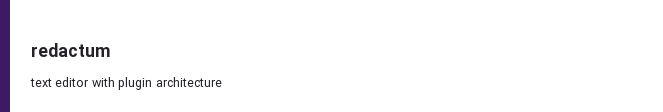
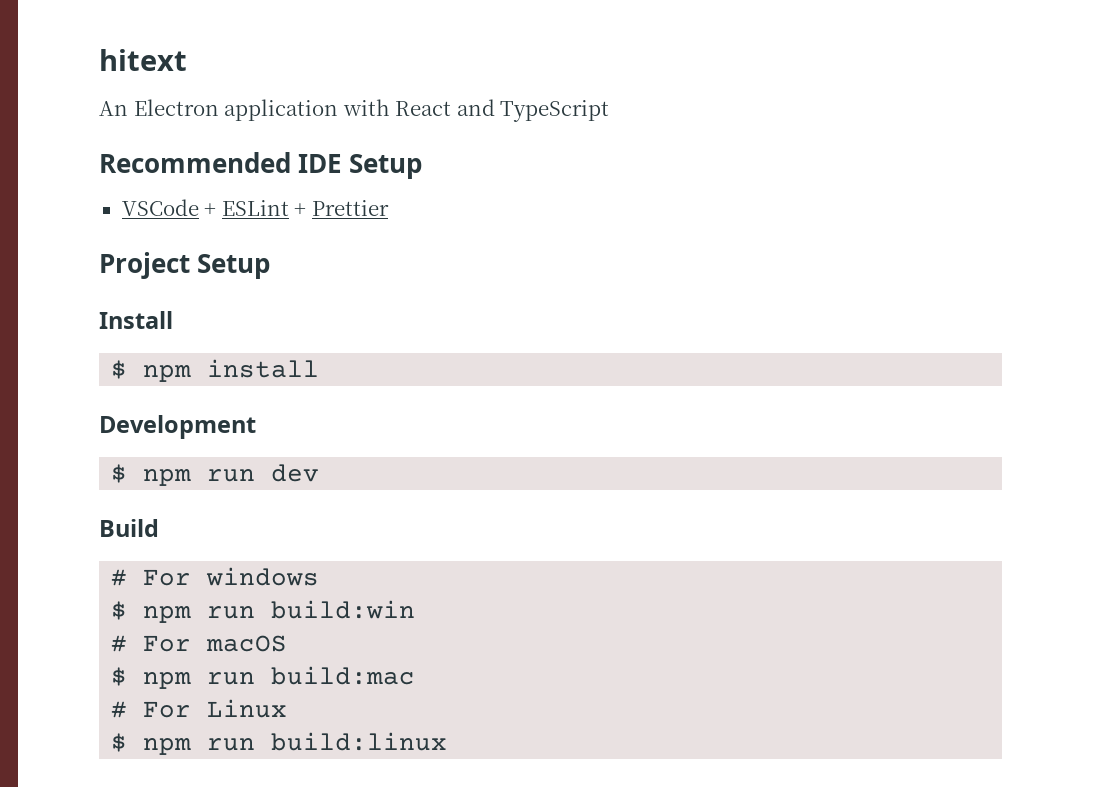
- redactum
- text editor with plugin architecture
+ hitext
+ An Electron application with React and TypeScript
+ Recommended IDE Setup
+ VSCode + ESLint + Prettier
+ Project Setup
+ Install
+ $ npm install
+ Development
+ $ npm run dev
+ Build
+ # For windows
+ $ npm run build:win
+ # For macOS
+ $ npm run build:mac
+ # For Linux
+ $ npm run build:linux

